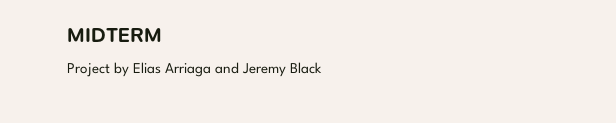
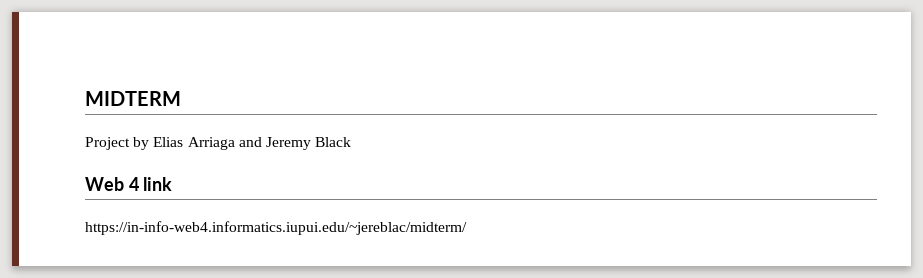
+ Web 4 link
+ https://in-info-web4.informatics.iupui.edu/~jereblac/midterm/

